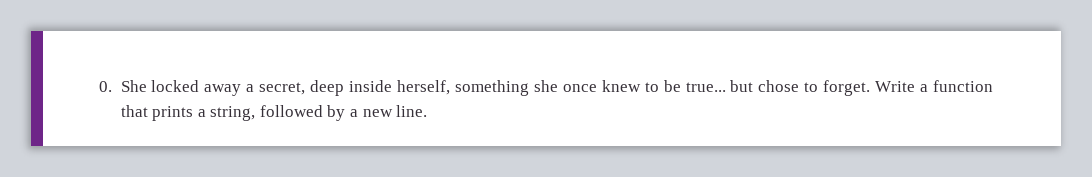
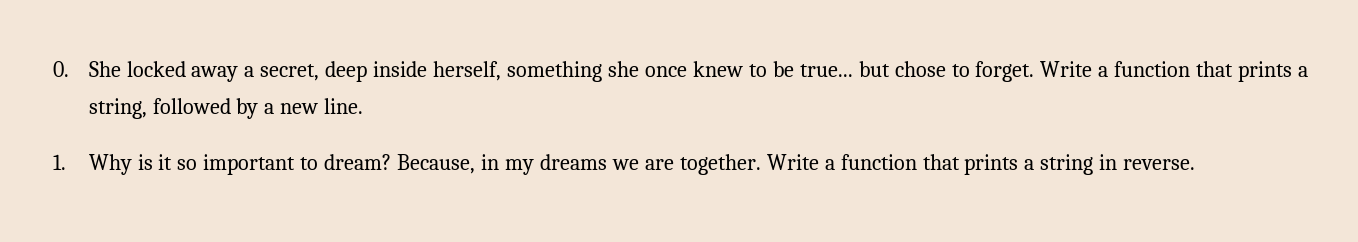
+ 1. Why is it so important to dream? Because, in my dreams we are together. Write a function that prints a string in reverse.

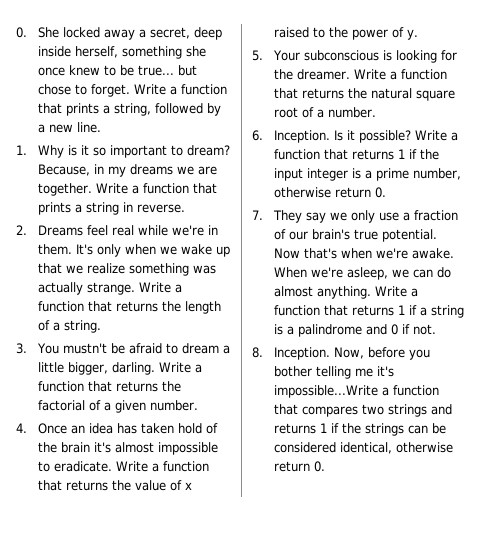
+ 2. Dreams feel real while we're in them. It's only when we wake up that we realize something was actually strange. Write a function that returns the length of a string.
+ 3. You mustn't be afraid to dream a little bigger, darling. Write a function that returns the factorial of a given number.
+ 4. Once an idea has taken hold of the brain it's almost impossible to eradicate. Write a function that returns the value of x raised to the power of y.
+ 5. Your subconscious is looking for the dreamer. Write a function that returns the natural square root of a number.
+ 6. Inception. Is it possible? Write a function that returns 1 if the input integer is a prime number, otherwise return 0.
+ 7. They say we only use a fraction of our brain's true potential. Now that's when we're awake. When we're asleep, we can do almost anything. Write a function that returns 1 if a string is a palindrome and 0 if not.
+ 8. Inception. Now, before you bother telling me it's impossible...Write a function that compares two strings and returns 1 if the strings can be considered identical, otherwise return 0.

